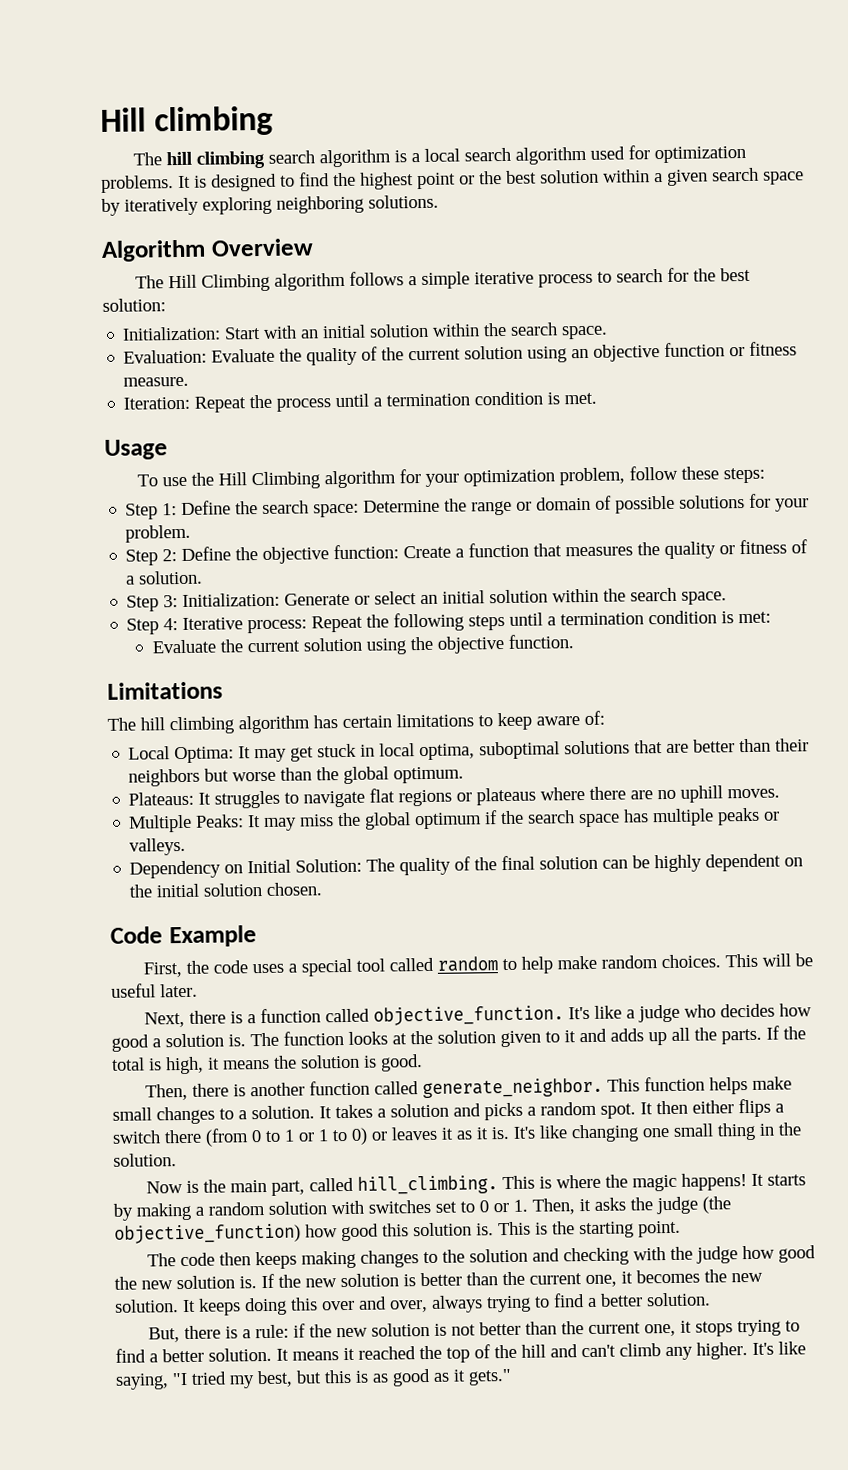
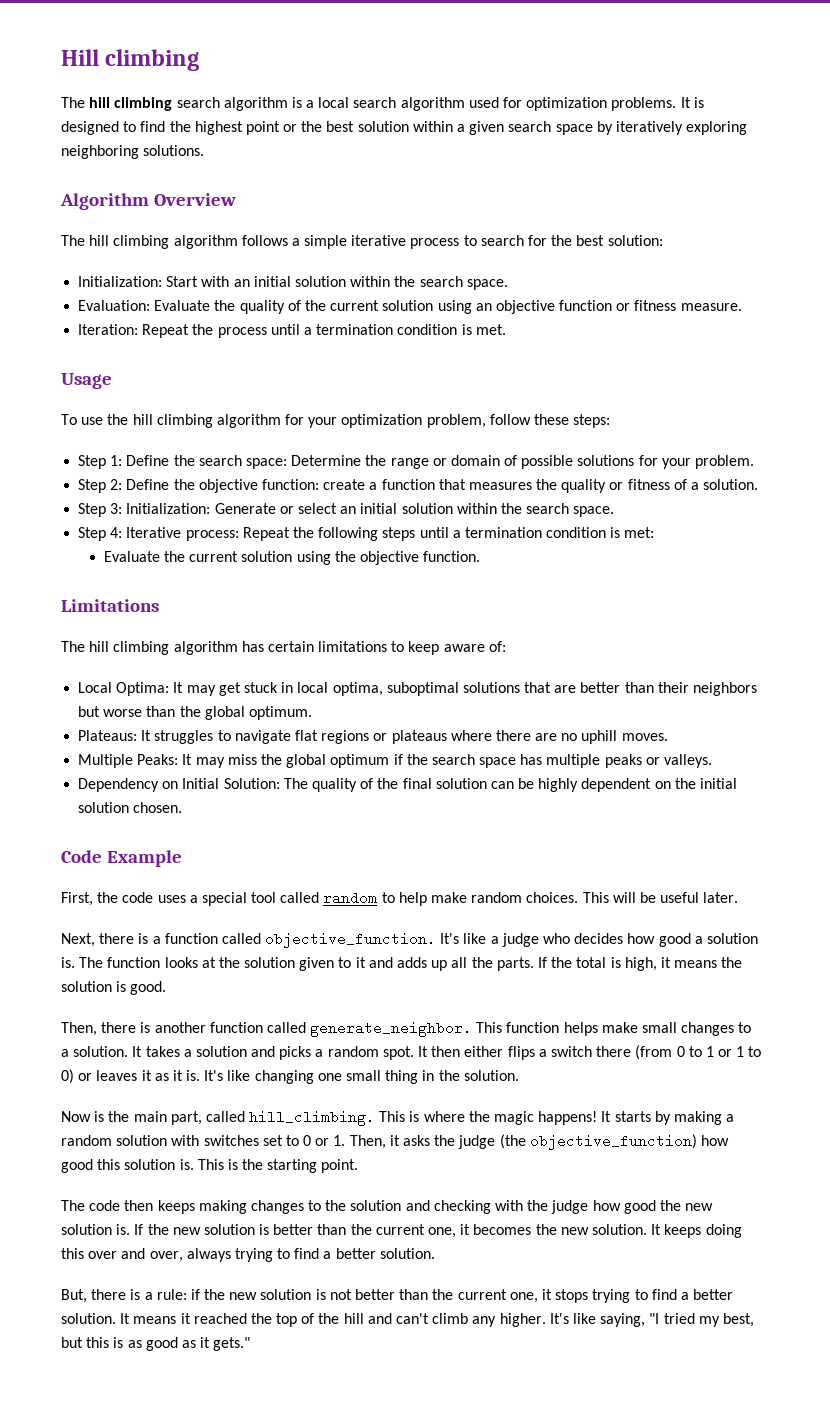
- The Hill Climbing algorithm follows a simple iterative process to search for the best solution:
+ The hill climbing algorithm follows a simple iterative process to search for the best solution:
- To use the Hill Climbing algorithm for your optimization problem, follow these steps:
+ To use the hill climbing algorithm for your optimization problem, follow these steps:
- Step 2: Define the objective function: Create a function that measures the quality or fitness of a solution.
+ Step 2: Define the objective function: create a function that measures the quality or fitness of a solution.

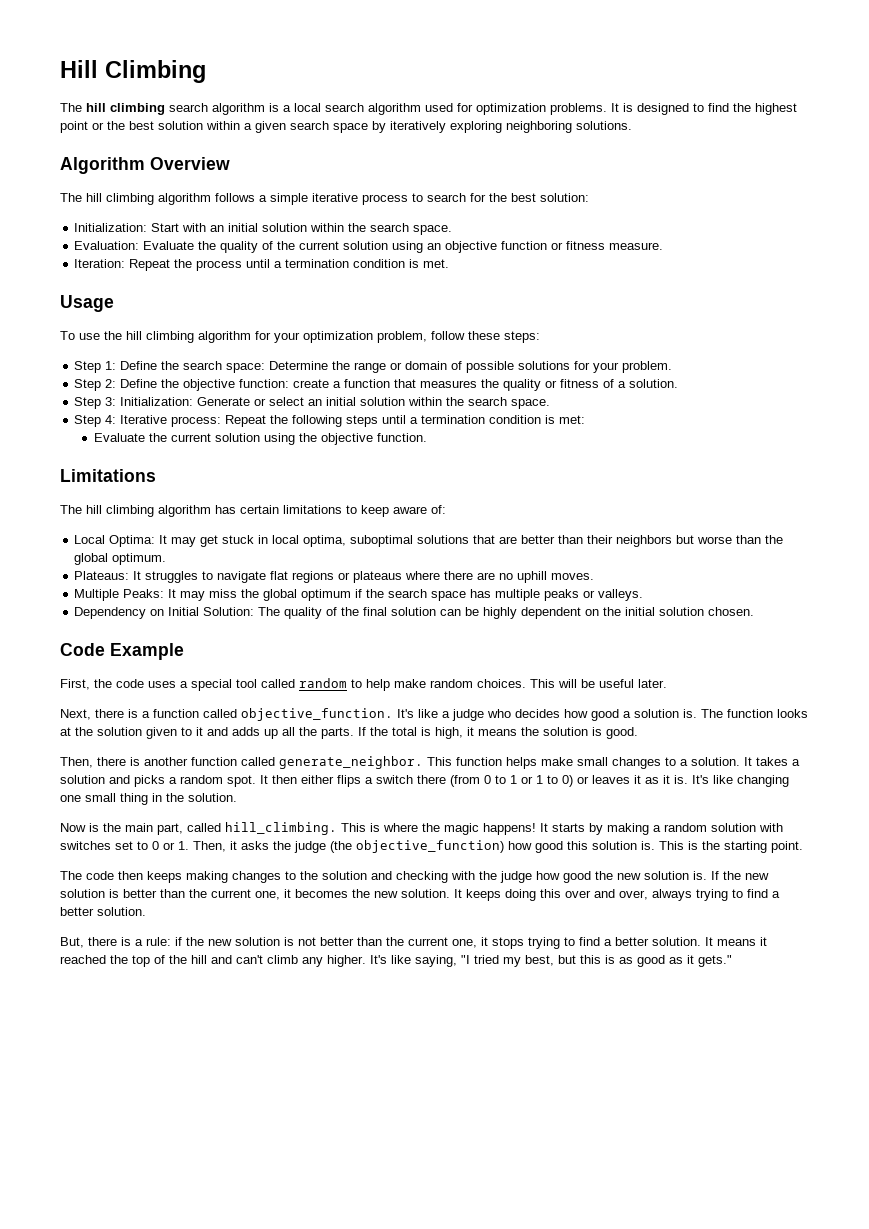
- Hill climbing
+ Hill Climbing

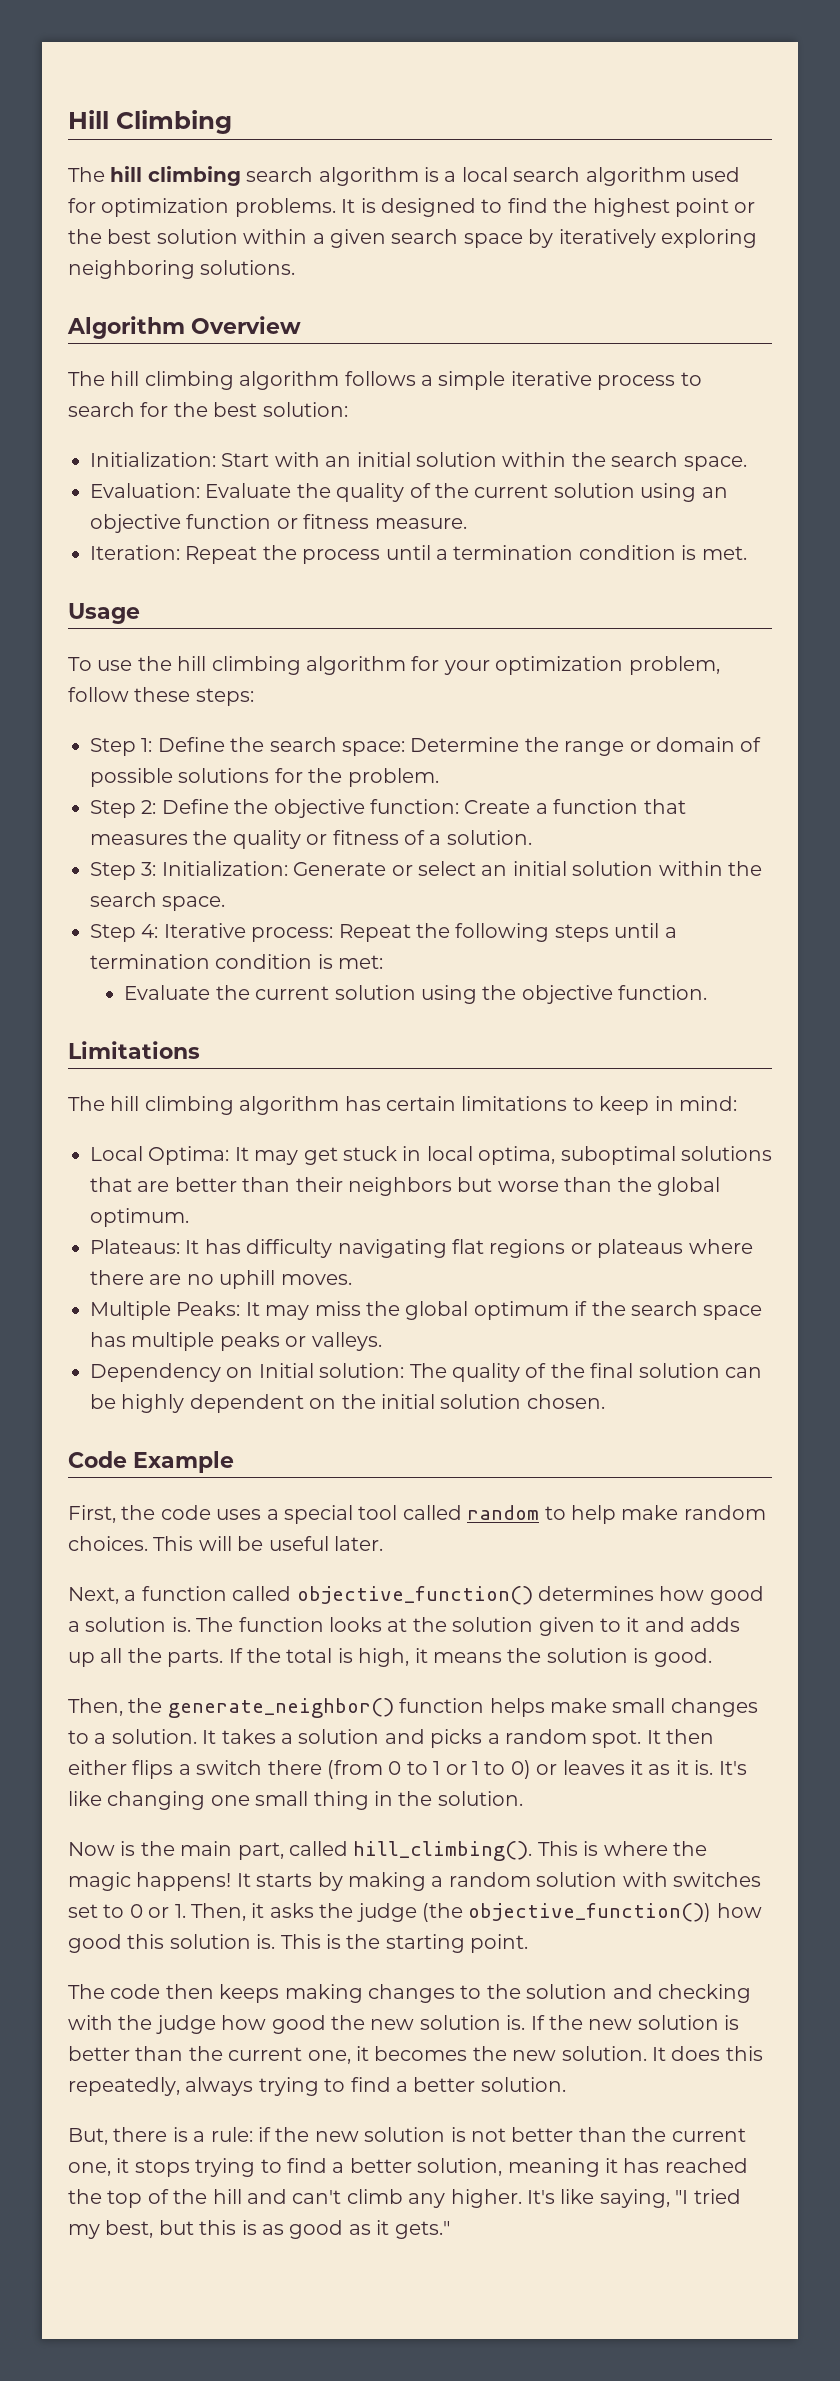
- Step 1: Define the search space: Determine the range or domain of possible solutions for your problem.
+ Step 1: Define the search space: Determine the range or domain of possible solutions for the problem.
- Step 2: Define the objective function: create a function that measures the quality or fitness of a solution.
+ Step 2: Define the objective function: Create a function that measures the quality or fitness of a solution.
- The hill climbing algorithm has certain limitations to keep aware of:
+ The hill climbing algorithm has certain limitations to keep in mind:
- Plateaus: It struggles to navigate flat regions or plateaus where there are no uphill moves.
+ Plateaus: It has difficulty navigating flat regions or plateaus where there are no uphill moves.
- Dependency on Initial Solution: The quality of the final solution can be highly dependent on the initial solution chosen.
+ Dependency on Initial solution: The quality of the final solution can be highly dependent on the initial solution chosen.
- Next, there is a function called objective_function. It's like a judge who decides how good a solution is.
+ Next, a function called objective_function() determines how good a solution is.
- Then, there is another function called generate_neighbor. This function helps make small changes to a solution.
+ Then, the generate_neighbor() function helps make small changes to a solution.
- Now is the main part, called hill_climbing.
+ Now is the main part, called hill_climbing().
- It starts by making a random solution with switches set to 0 or 1. Then, it asks the judge (the objective_function) how good this solution is.
+ It starts by making a random solution with switches set to 0 or 1. Then, it asks the judge (the objective_function()) how good this solution is.
- It keeps doing this over and over, always trying to find a better solution.
+ It does this repeatedly, always trying to find a better solution.
- But, there is a rule: if the new solution is not better than the current one, it stops trying to find a better solution. It means it reached the top of the hill and can't climb any higher.
+ But, there is a rule: if the new solution is not better than the current one, it stops trying to find a better solution, meaning it has reached the top of the hill and can't climb any higher.

